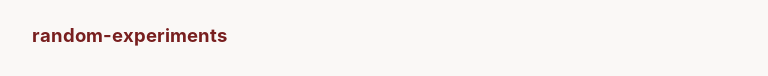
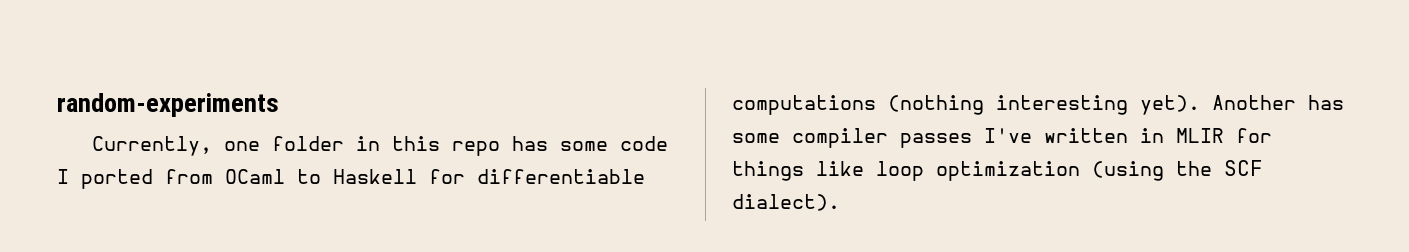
+ Currently, one folder in this repo has some code I ported from OCaml to Haskell for differentiable computations (nothing interesting yet). Another has some compiler passes I've written in MLIR for things like loop optimization (using the SCF dialect).

